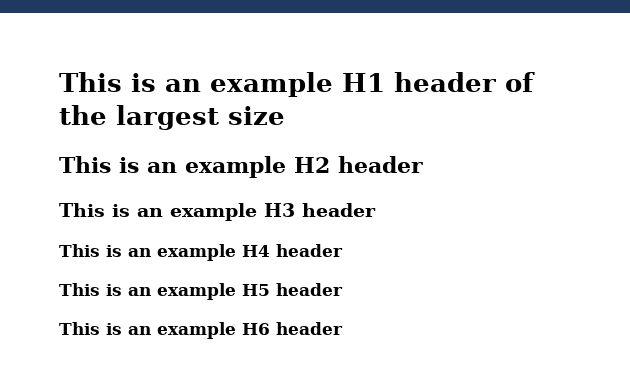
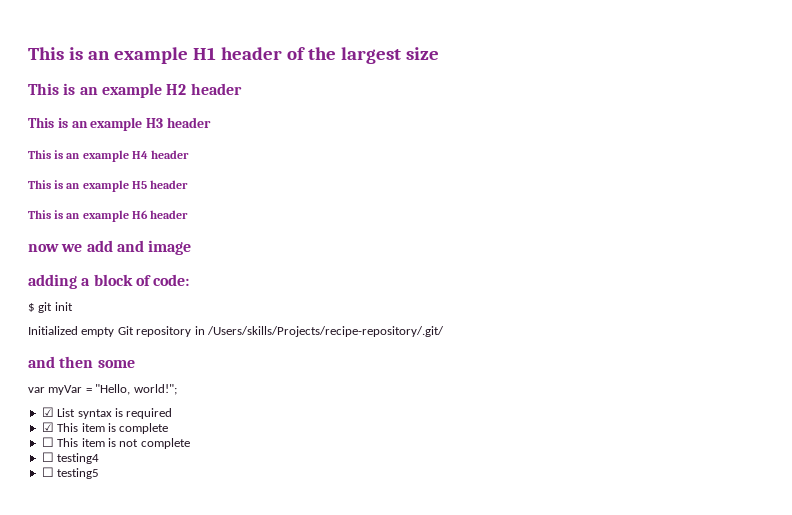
+ now we add and image
+ adding a block of code:
+ $ git init
+ Initialized empty Git repository in /Users/skills/Projects/recipe-repository/.git/
+ and then some
+ var myVar = "Hello, world!";
+ ☑ List syntax is required
+ ☑ This item is complete
+ ☐ This item is not complete
+ ☐ testing4
+ ☐ testing5

